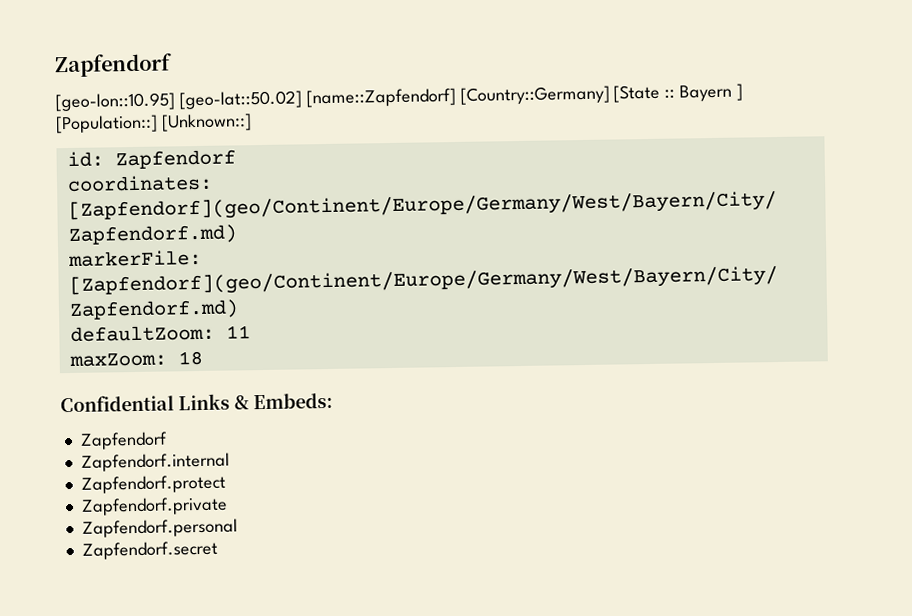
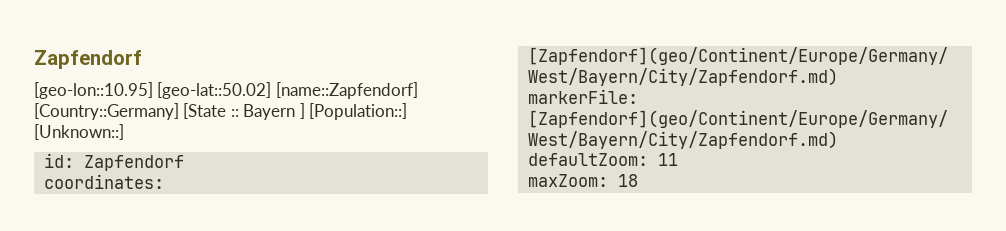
- Confidential Links & Embeds:
- Zapfendorf
- Zapfendorf.internal
- Zapfendorf.protect
- Zapfendorf.private
- Zapfendorf.personal
- Zapfendorf.secret

